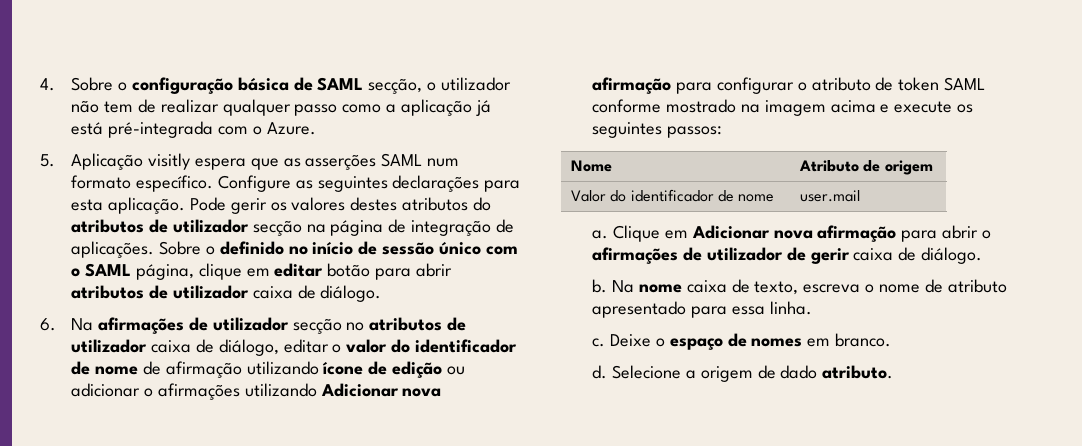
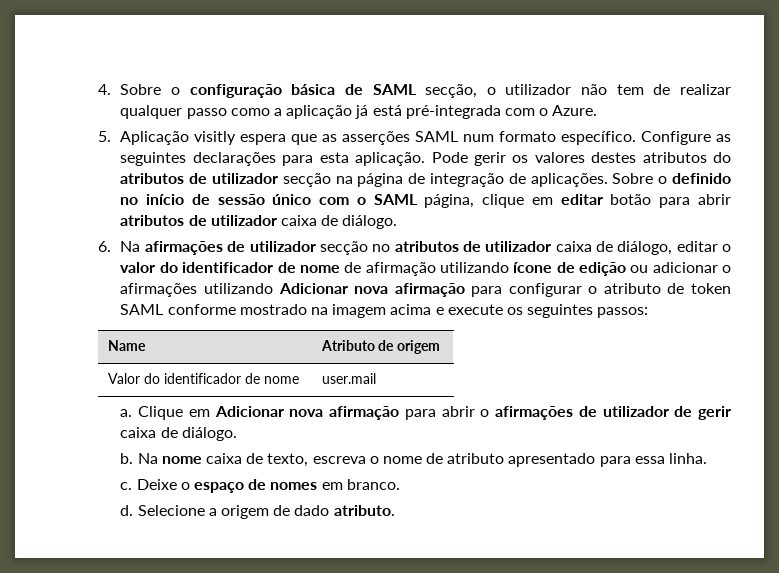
- Nome | Atributo de origem
+ Name | Atributo de origem

